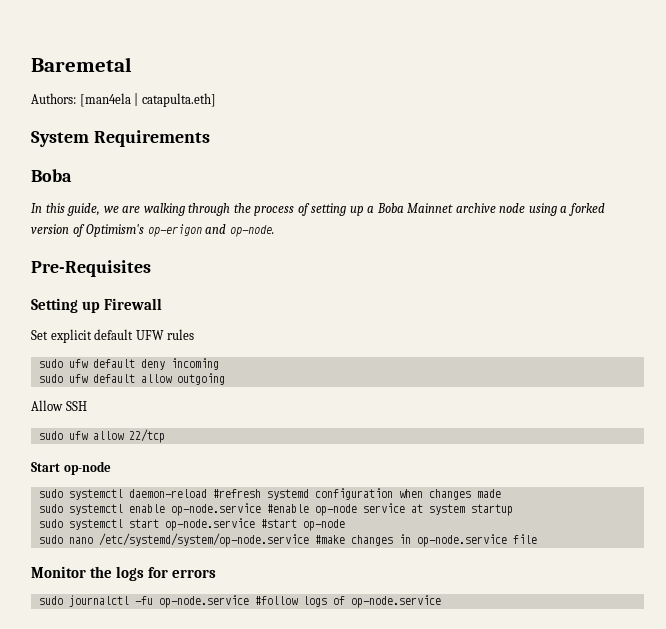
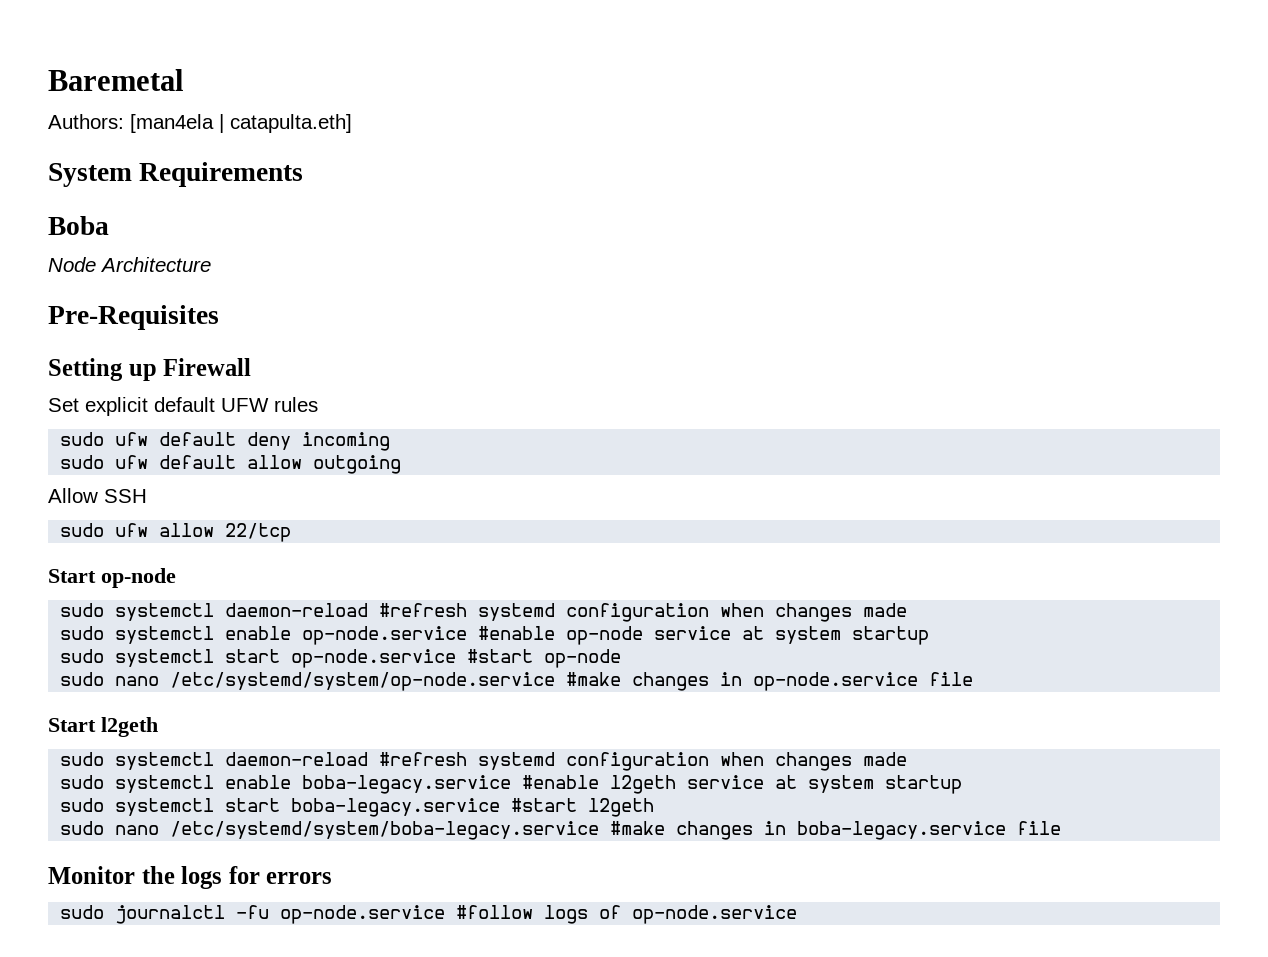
- In this guide, we are walking through the process of setting up a Boba Mainnet archive node using a forked version of Optimism's op-erigon and op-node.
+ Node Architecture
+ Start l2geth
+ sudo systemctl daemon-reload #refresh systemd configuration when changes made
+ sudo systemctl enable boba-legacy.service #enable l2geth service at system startup
+ sudo systemctl start boba-legacy.service #start l2geth
+ sudo nano /etc/systemd/system/boba-legacy.service #make changes in boba-legacy.service file

